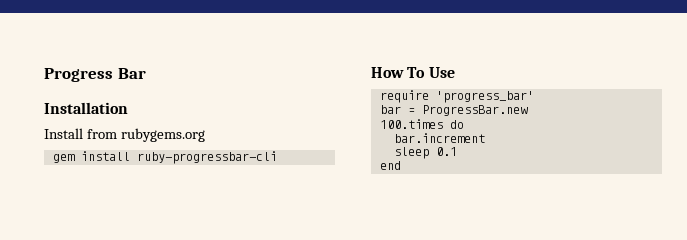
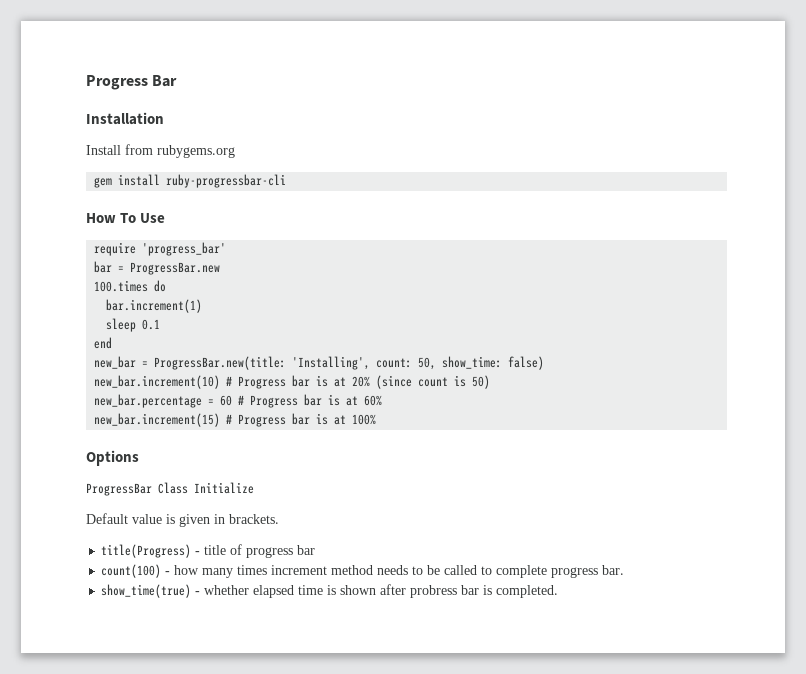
- bar.increment
+ bar.increment(1)
+ new_bar = ProgressBar.new(title: 'Installing', count: 50, show_time: false)
+ new_bar.increment(10) # Progress bar is at 20% (since count is 50)
+ new_bar.percentage = 60 # Progress bar is at 60%
+ new_bar.increment(15) # Progress bar is at 100%
+ Options
+ ProgressBar Class Initialize
+ Default value is given in brackets.
+ title(Progress) - title of progress bar
+ count(100) - how many times increment method needs to be called to complete progress bar.
+ show_time(true) - whether elapsed time is shown after probress bar is completed.

